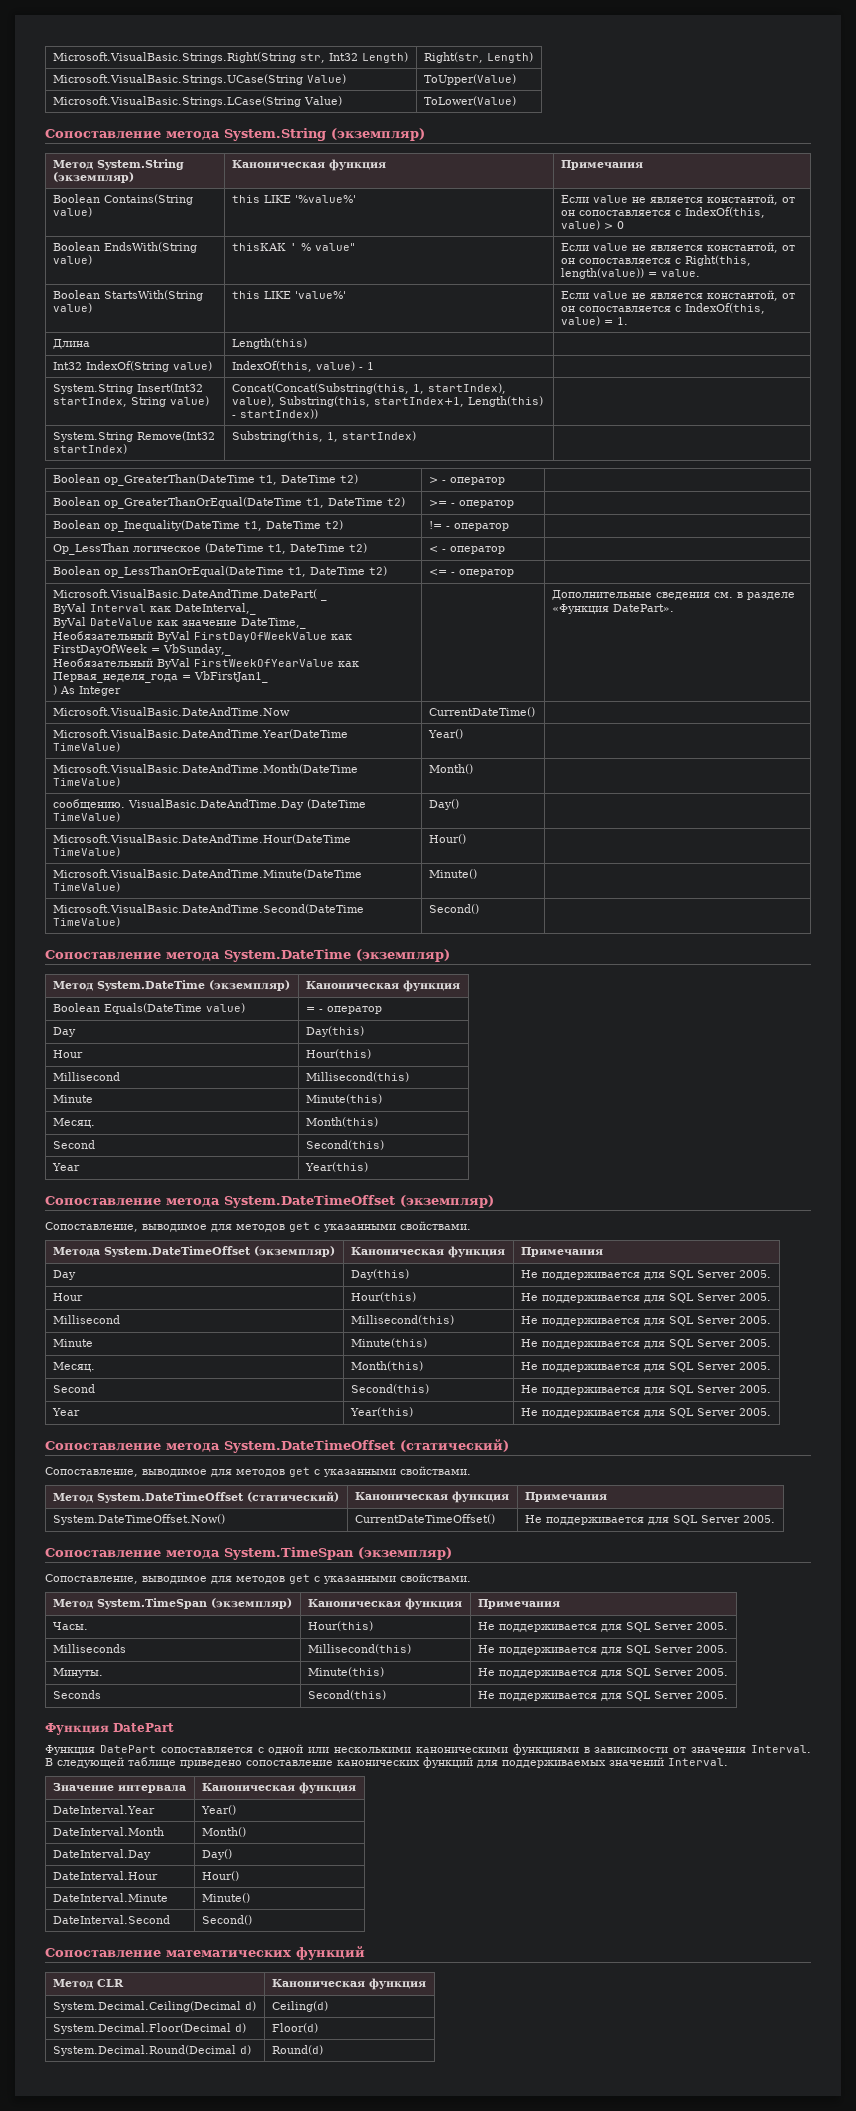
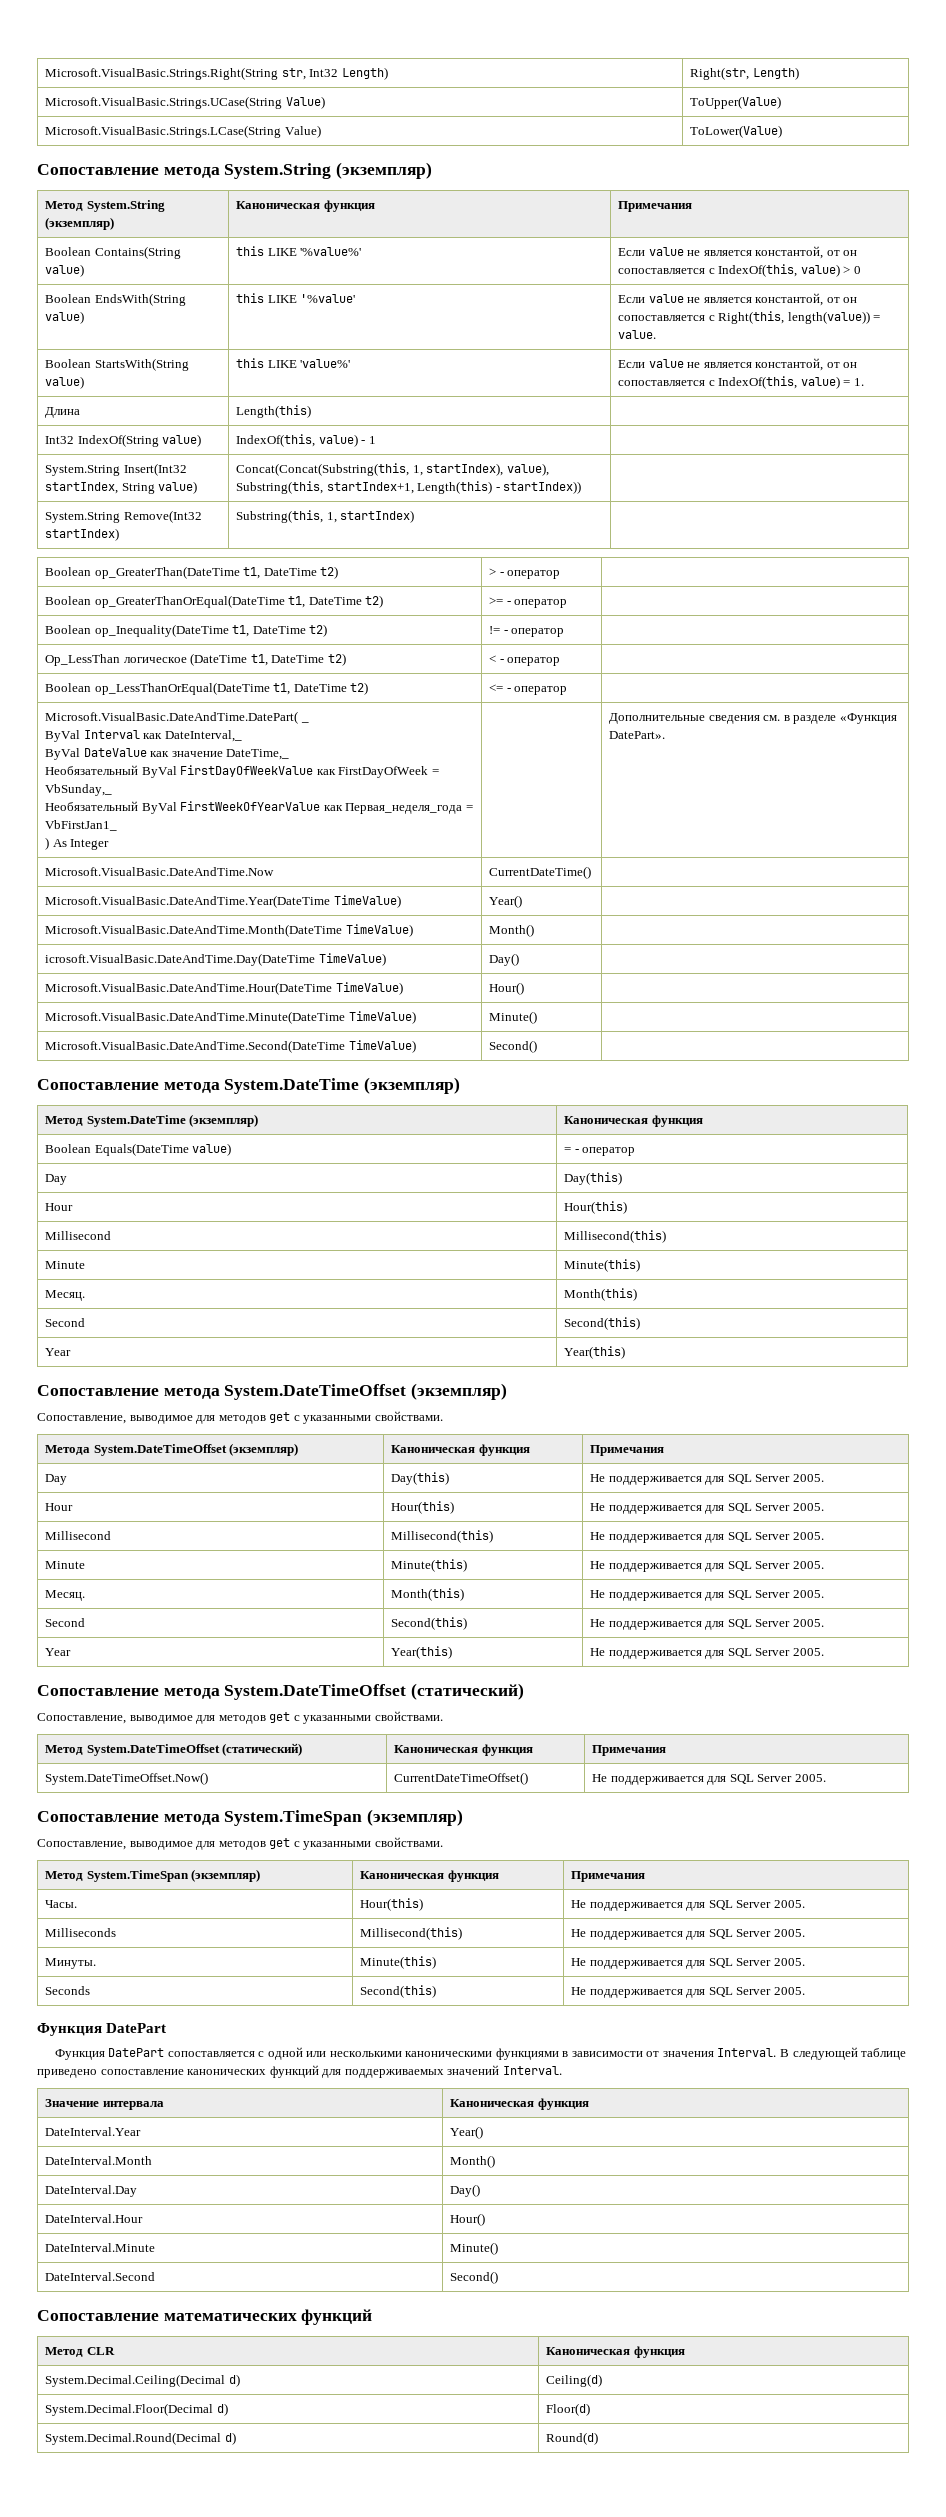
- Boolean EndsWith(String value) | thisКАК ' % value" | Если value не является константой, от он сопоставляется с Right(this, length(value)) = value.
+ Boolean EndsWith(String value) | this LIKE '%value' | Если value не является константой, от он сопоставляется с Right(this, length(value)) = value.
- сообщению. VisualBasic.DateAndTime.Day (DateTime TimeValue) | Day() |
+ icrosoft.VisualBasic.DateAndTime.Day(DateTime TimeValue) | Day() |

